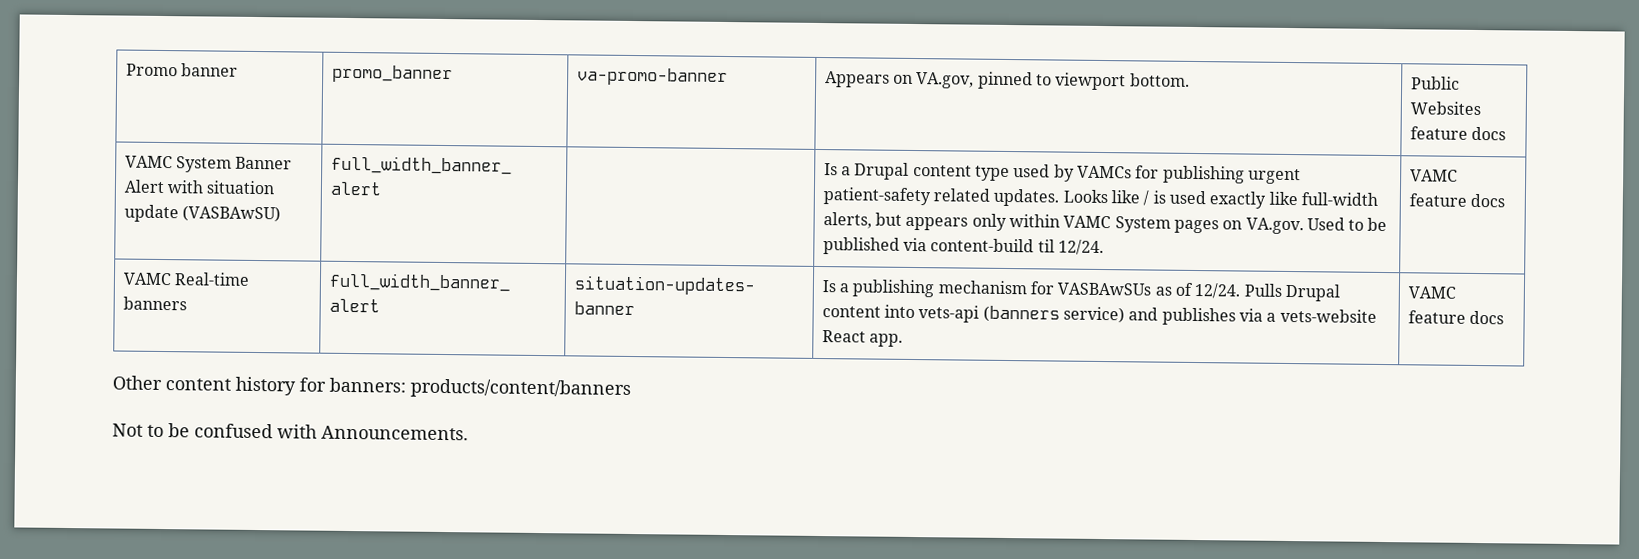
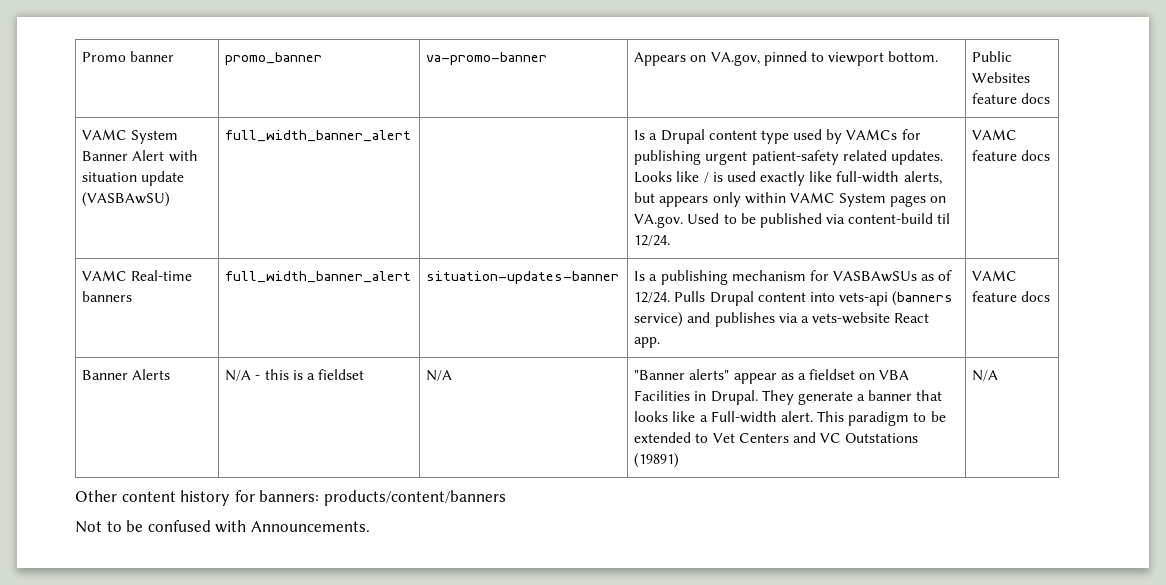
+ Banner Alerts | N/A - this is a fieldset | N/A | "Banner alerts" appear as a fieldset on VBA Facilities in Drupal. They generate a banner that looks like a Full-width alert. This paradigm to be extended to Vet Centers and VC Outstations (19891) | N/A

